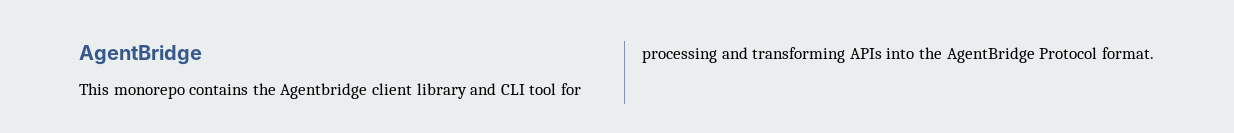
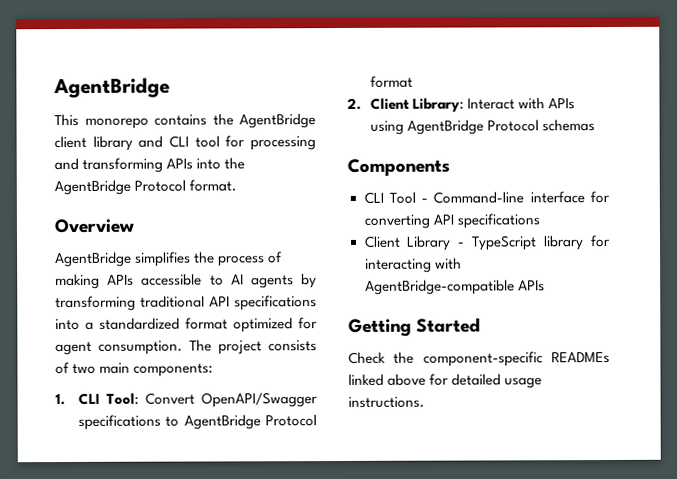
- This monorepo contains the Agentbridge client library and CLI tool for processing and transforming APIs into the AgentBridge Protocol format.
+ This monorepo contains the AgentBridge client library and CLI tool for processing and transforming APIs into the AgentBridge Protocol format.
+ Overview
+ AgentBridge simplifies the process of making APIs accessible to AI agents by transforming traditional API specifications into a standardized format optimized for agent consumption. The project consists of two main components:
+ 1. CLI Tool: Convert OpenAPI/Swagger specifications to AgentBridge Protocol format
+ 2. Client Library: Interact with APIs using AgentBridge Protocol schemas
+ Components
+ CLI Tool - Command-line interface for converting API specifications
+ Client Library - TypeScript library for interacting with AgentBridge-compatible APIs
+ Getting Started
+ Check the component-specific READMEs linked above for detailed usage instructions.

